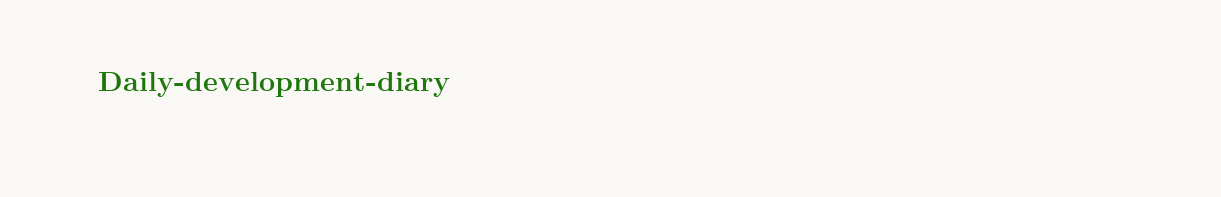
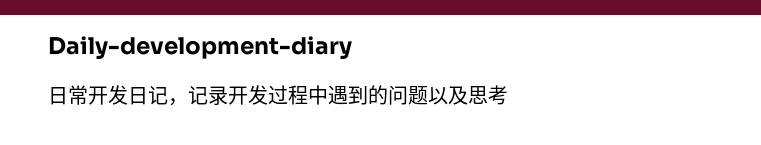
+ 日常开发日记，记录开发过程中遇到的问题以及思考

